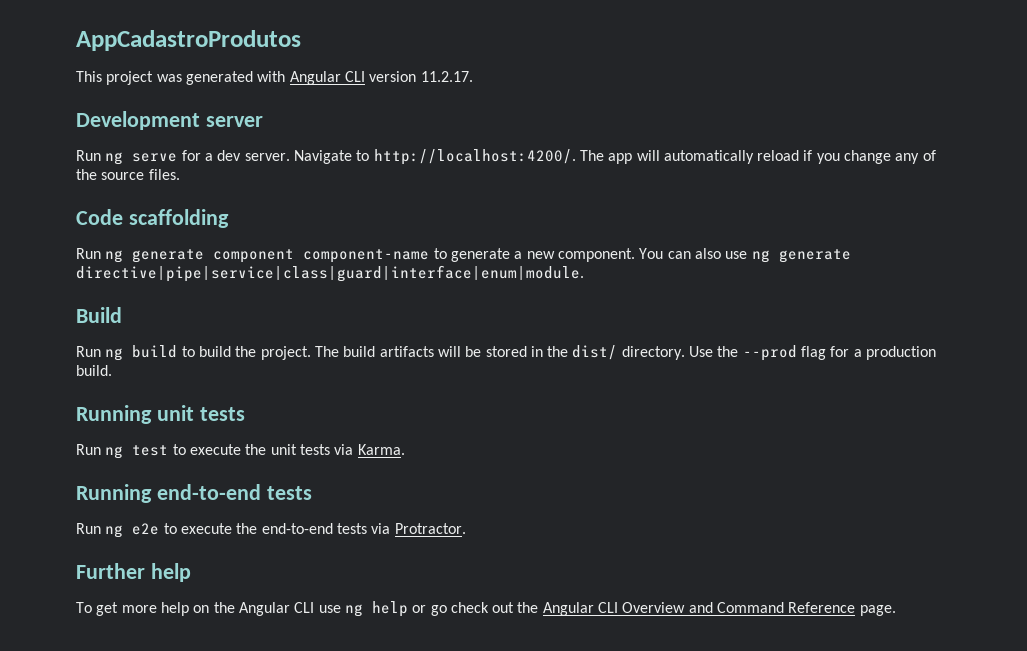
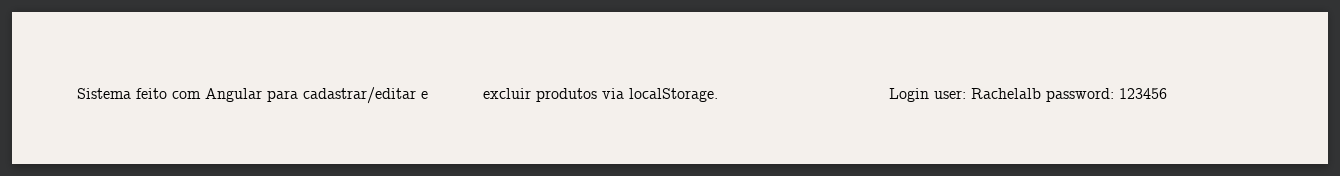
- AppCadastroProdutos
- This project was generated with Angular CLI version 11.2.17.
- Development server
- Run ng serve for a dev server. Navigate to http://localhost:4200/. The app will automatically reload if you change any of the source files.
- Code scaffolding
- Run ng generate component component-name to generate a new component. You can also use ng generate directive|pipe|service|class|guard|interface|enum|module.
- Build
- Run ng build to build the project. The build artifacts will be stored in the dist/ directory. Use the --prod flag for a production build.
- Running unit tests
- Run ng test to execute the unit tests via Karma.
- Running end-to-end tests
- Run ng e2e to execute the end-to-end tests via Protractor.
- Further help
- To get more help on the Angular CLI use ng help or go check out the Angular CLI Overview and Command Reference page.
+ Sistema feito com Angular para cadastrar/editar e excluir produtos via localStorage.
+ Login user: Rachelalb password: 123456

